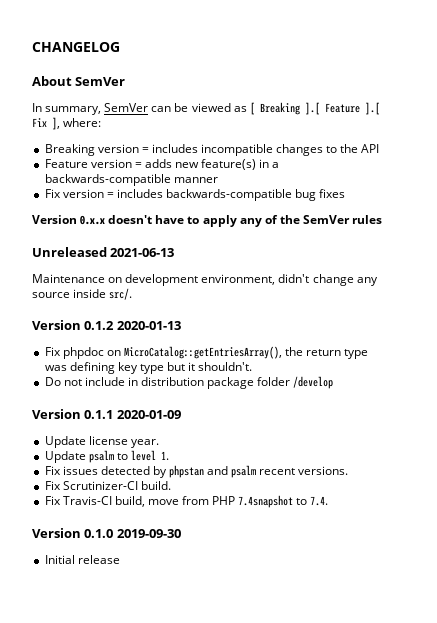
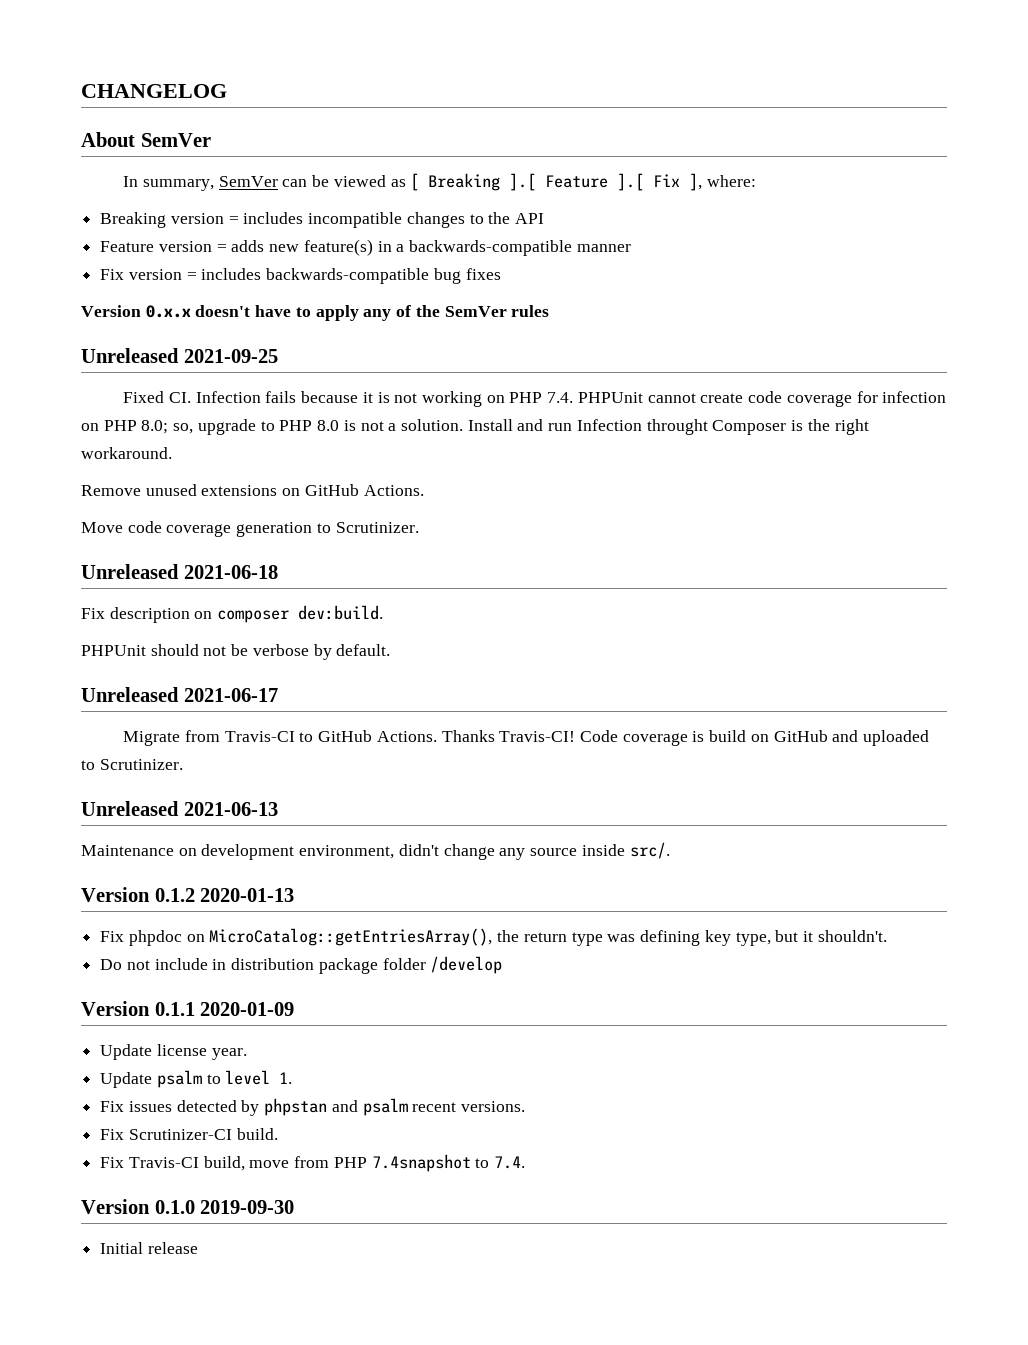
+ Unreleased 2021-09-25
+ Fixed CI. Infection fails because it is not working on PHP 7.4. PHPUnit cannot create code coverage for infection on PHP 8.0; so, upgrade to PHP 8.0 is not a solution. Install and run Infection throught Composer is the right workaround.
+ Remove unused extensions on GitHub Actions.
+ Move code coverage generation to Scrutinizer.
+ Unreleased 2021-06-18
+ Fix description on composer dev:build.
+ PHPUnit should not be verbose by default.
+ Unreleased 2021-06-17
+ Migrate from Travis-CI to GitHub Actions. Thanks Travis-CI! Code coverage is build on GitHub and uploaded to Scrutinizer.
- Fix phpdoc on MicroCatalog::getEntriesArray(), the return type was defining key type but it shouldn't.
+ Fix phpdoc on MicroCatalog::getEntriesArray(), the return type was defining key type, but it shouldn't.

